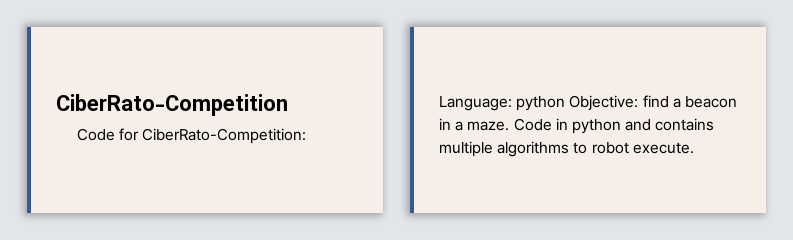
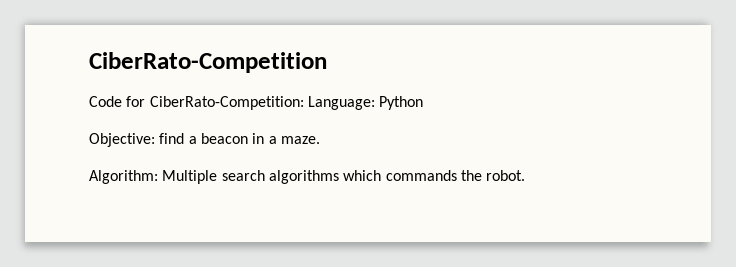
- Code for CiberRato-Competition: Language: python Objective: find a beacon in a maze. Code in python and contains multiple algorithms to robot execute.
+ Code for CiberRato-Competition: Language: Python
+ Objective: find a beacon in a maze.
+ Algorithm: Multiple search algorithms which commands the robot.

